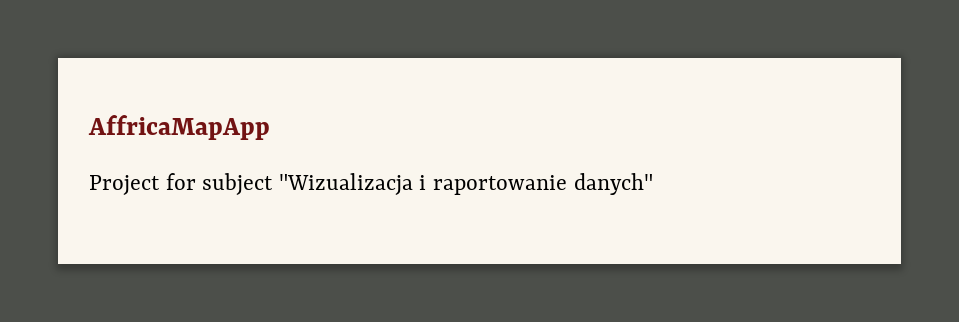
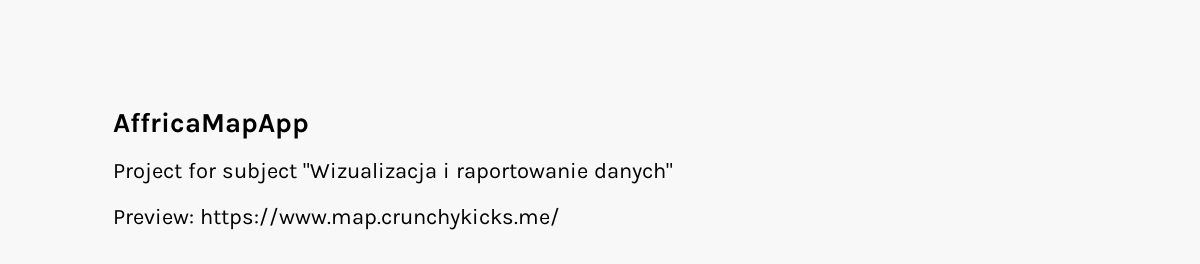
+ Preview: https://www.map.crunchykicks.me/

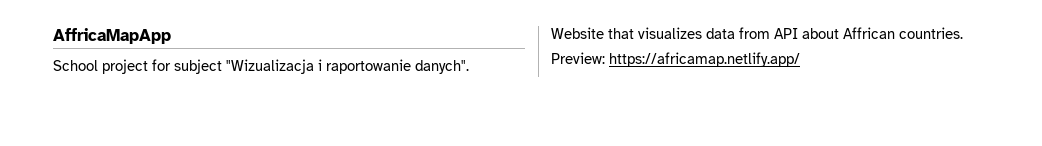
- Project for subject "Wizualizacja i raportowanie danych"
+ School project for subject "Wizualizacja i raportowanie danych". Website that visualizes data from API about Affrican countries.
- Preview: https://www.map.crunchykicks.me/
+ Preview: https://africamap.netlify.app/

